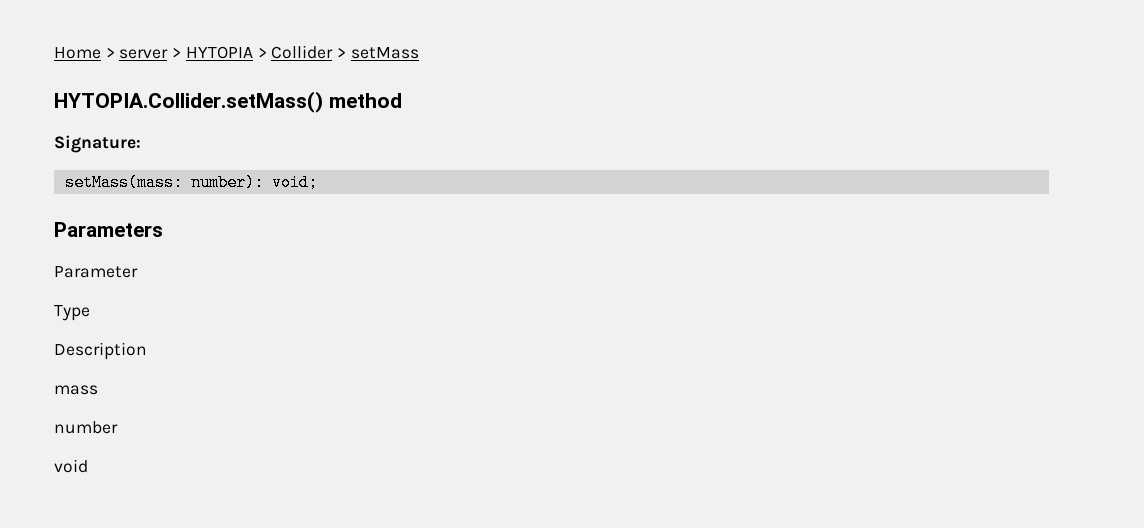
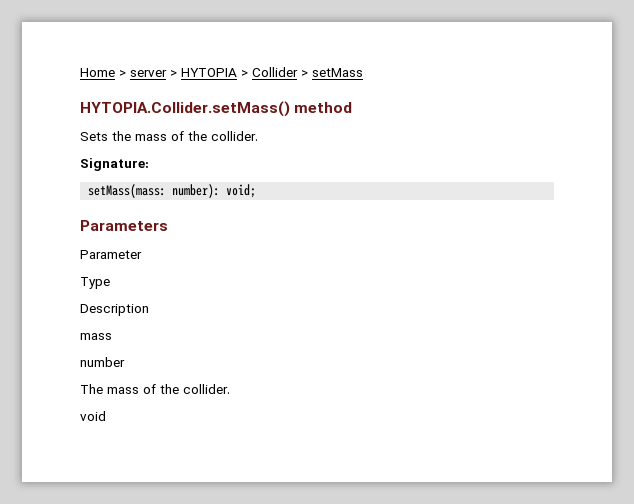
+ Sets the mass of the collider.
+ The mass of the collider.

